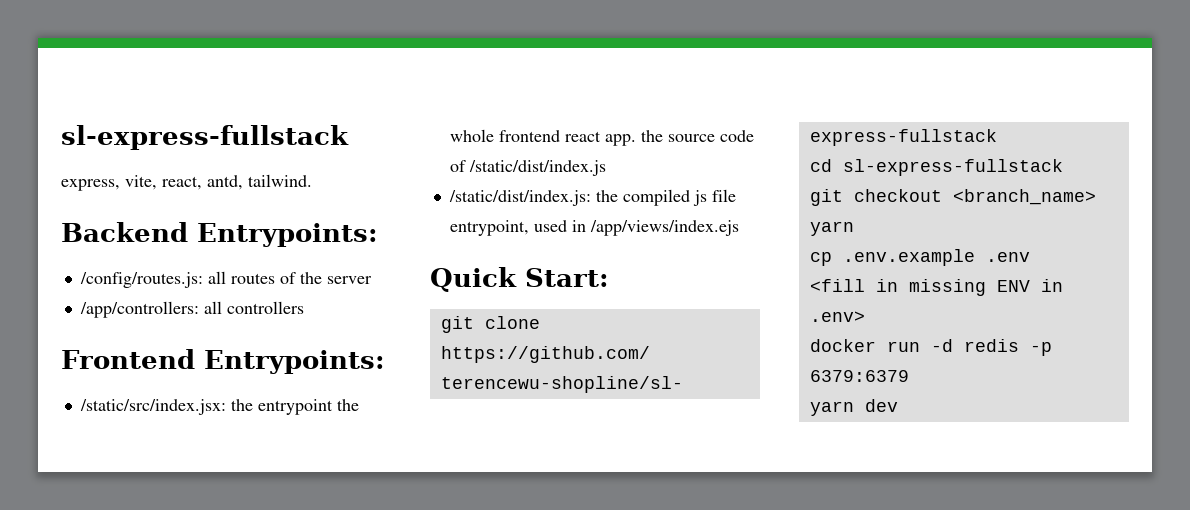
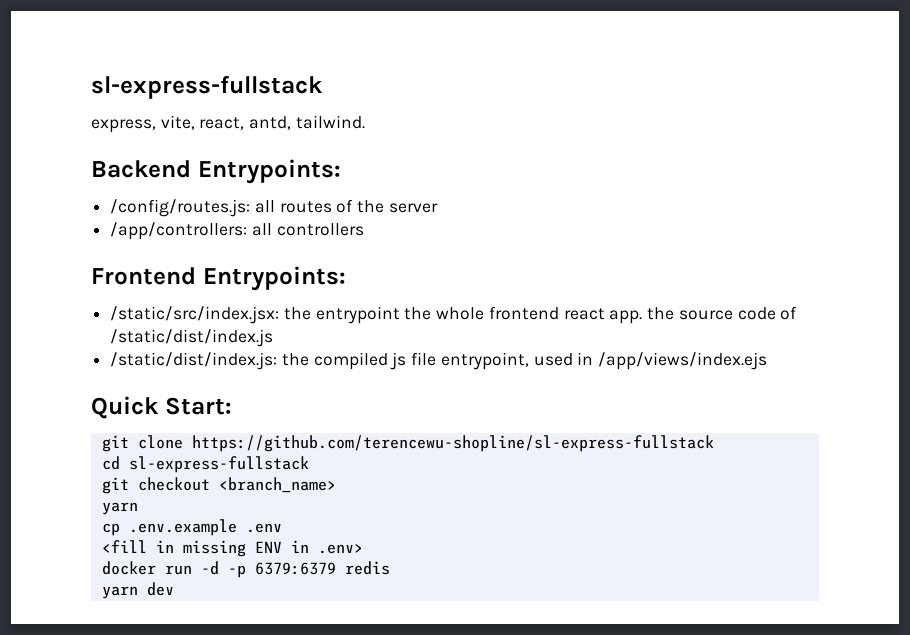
- docker run -d redis -p 6379:6379
+ docker run -d -p 6379:6379 redis

